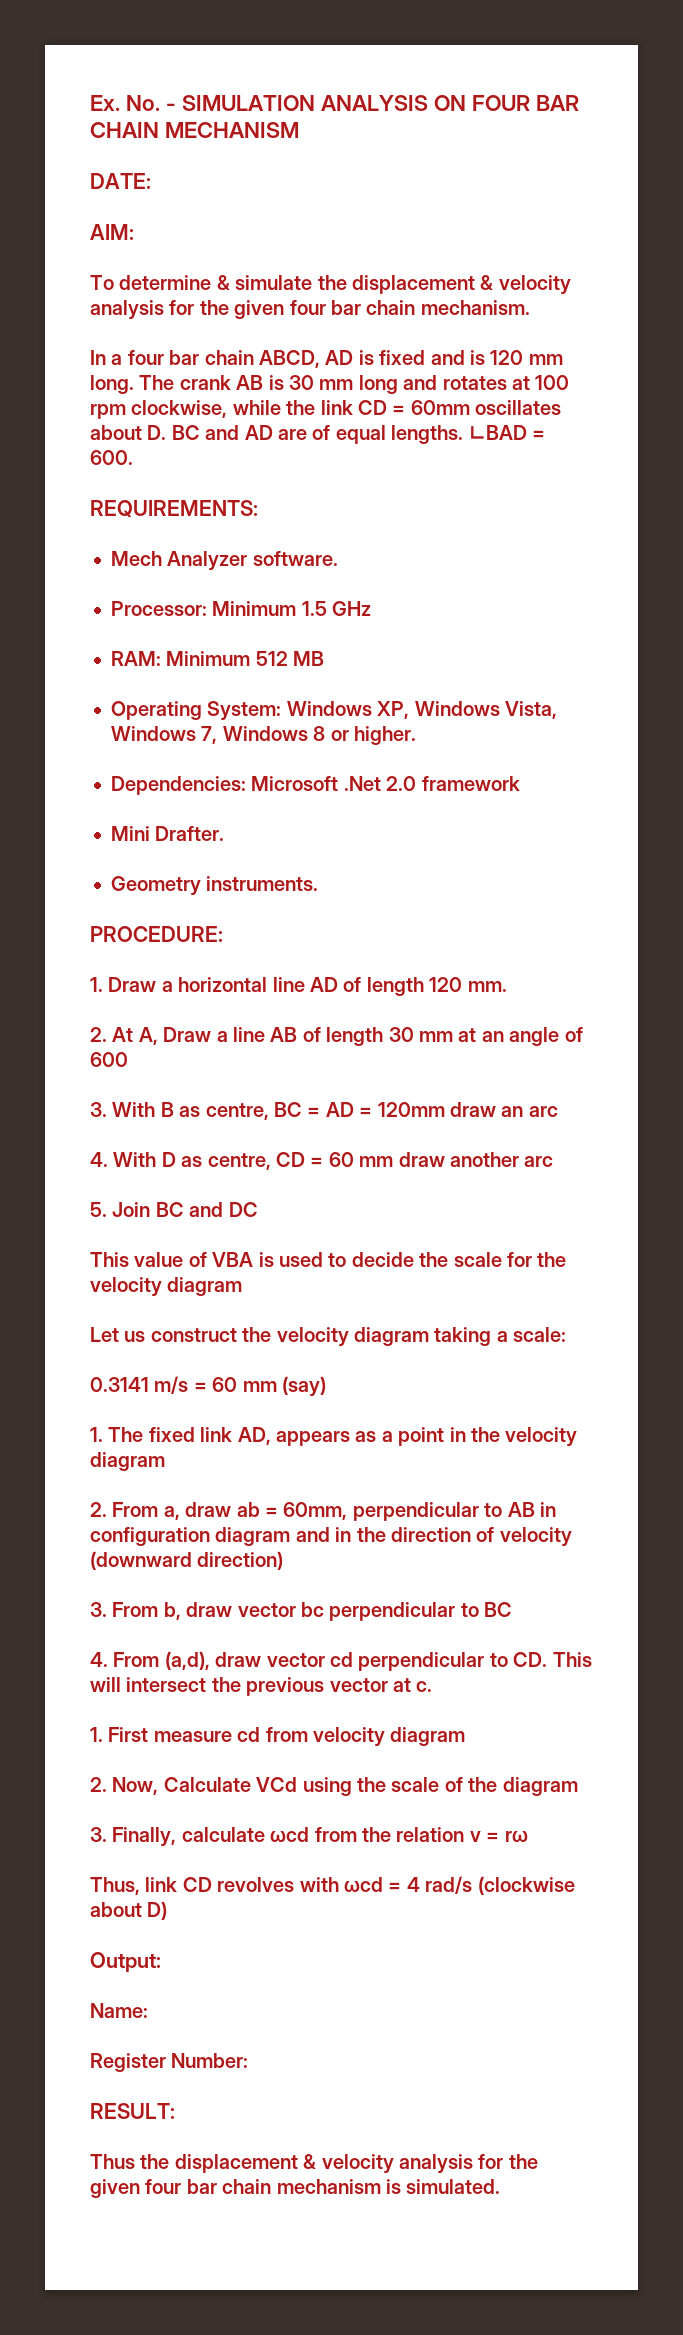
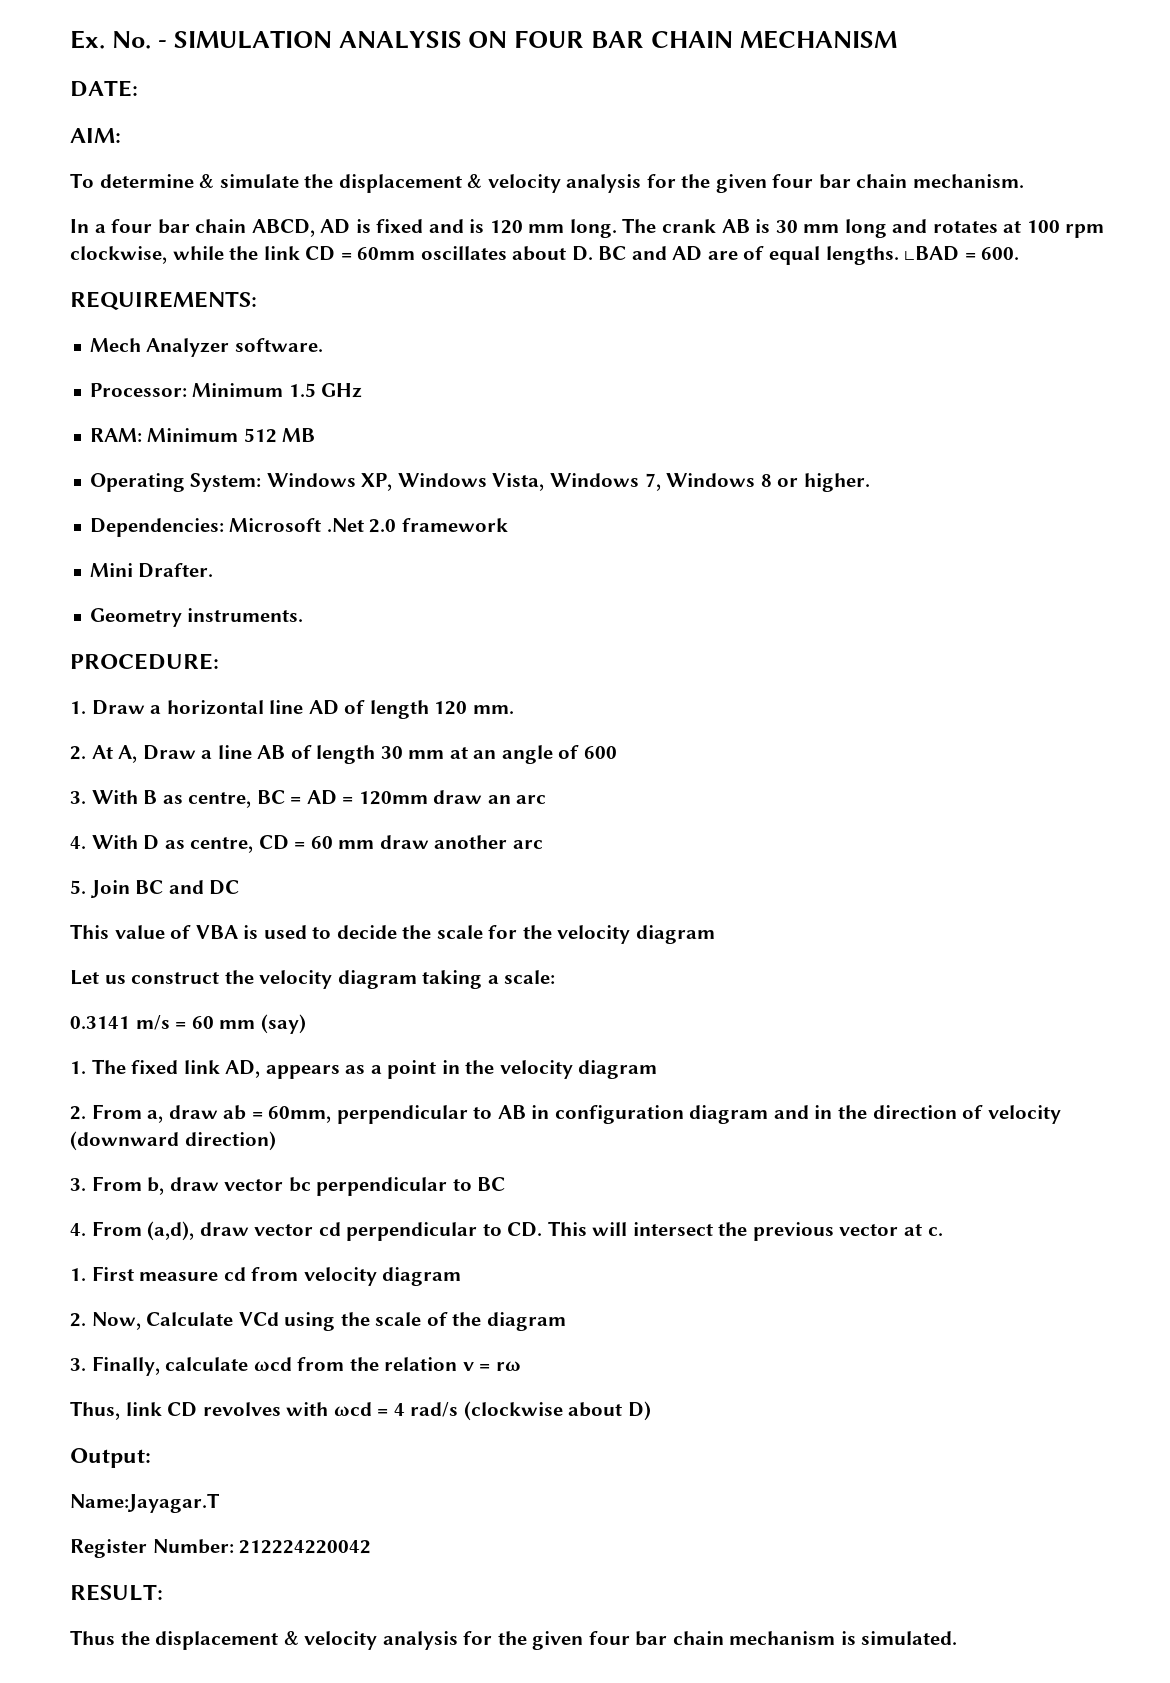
- Name:
+ Name:Jayagar.T
- Register Number:
+ Register Number: 212224220042

